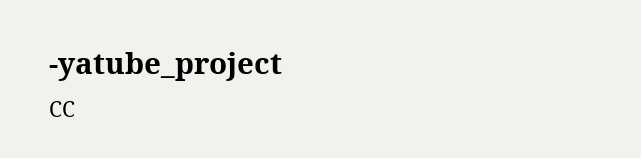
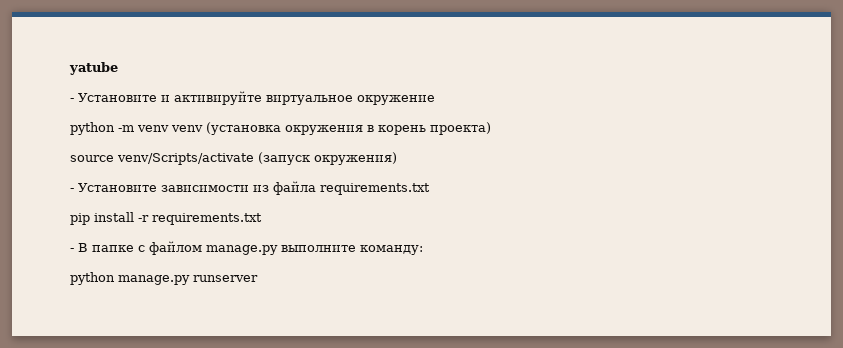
- -yatube_project
- СС
+ yatube
+ - Установите и активируйте виртуальное окружение
+ python -m venv venv (установка окружения в корень проекта)
+ source venv/Scripts/activate (запуск окружения)
+ - Установите зависимости из файла requirements.txt
+ pip install -r requirements.txt
+ - В папке с файлом manage.py выполните команду:
+ python manage.py runserver

